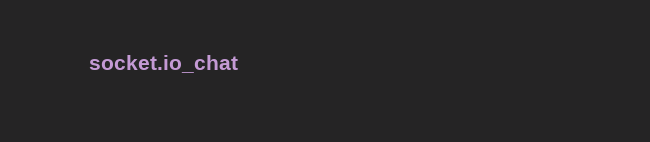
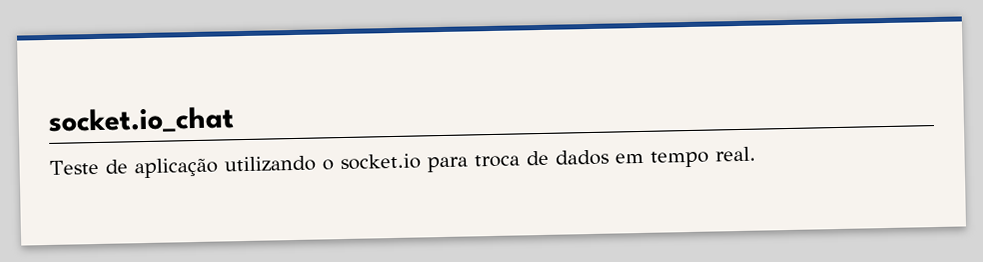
+ Teste de aplicação utilizando o socket.io para troca de dados em tempo real.

